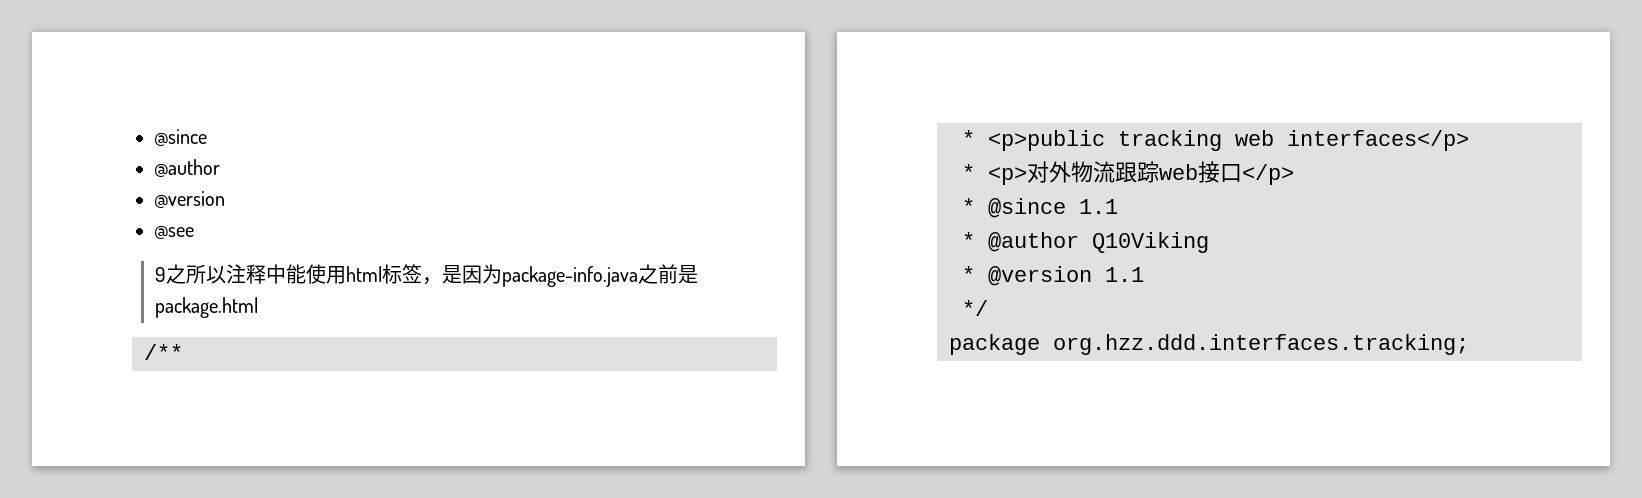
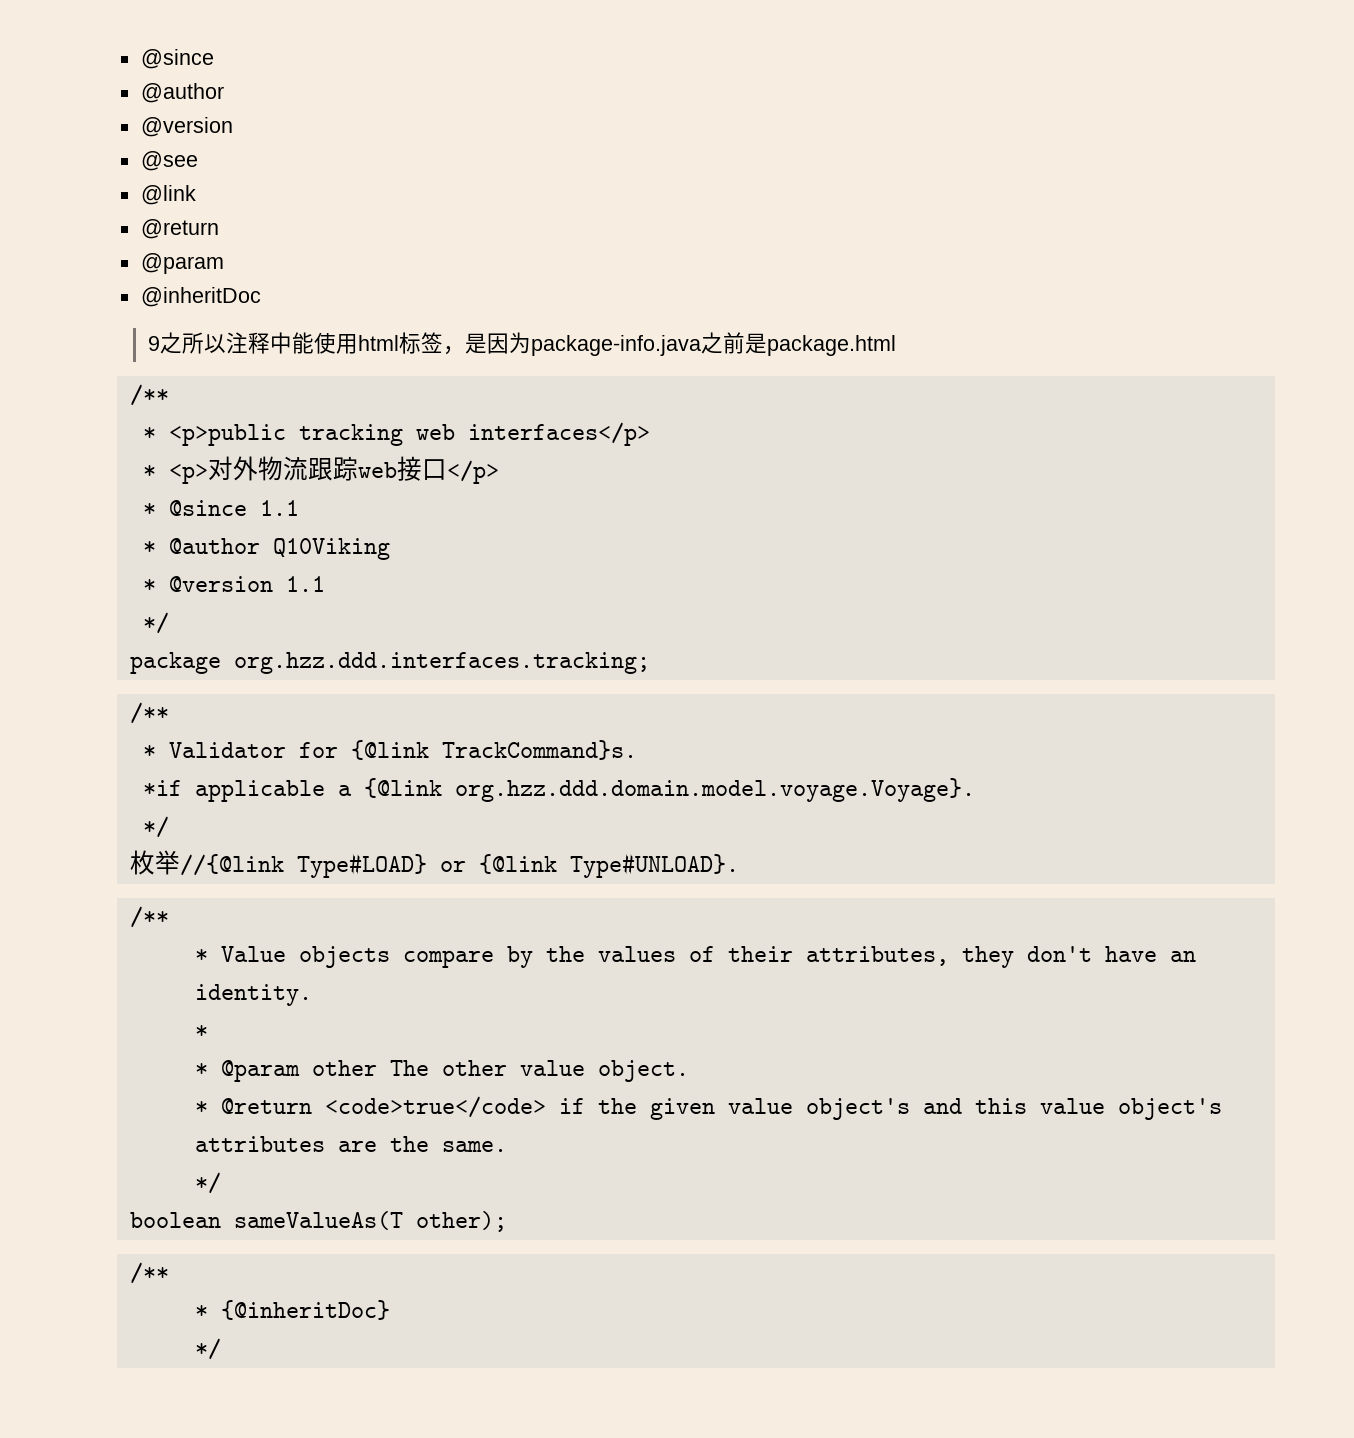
+ @link
+ @return
+ @param
+ @inheritDoc
  package org.hzz.ddd.interfaces.tracking;
+ /**
+ * Validator for {@link TrackCommand}s.
+ *if applicable a {@link org.hzz.ddd.domain.model.voyage.Voyage}.
+ */
+ 枚举//{@link Type#LOAD} or {@link Type#UNLOAD}.
+ /**
+ * Value objects compare by the values of their attributes, they don't have an identity.
+ *
+ * @param other The other value object.
+ * @return <code>true</code> if the given value object's and this value object's attributes are the same.
+ */
+ boolean sameValueAs(T other);
+ /**
+ * {@inheritDoc}
+ */

